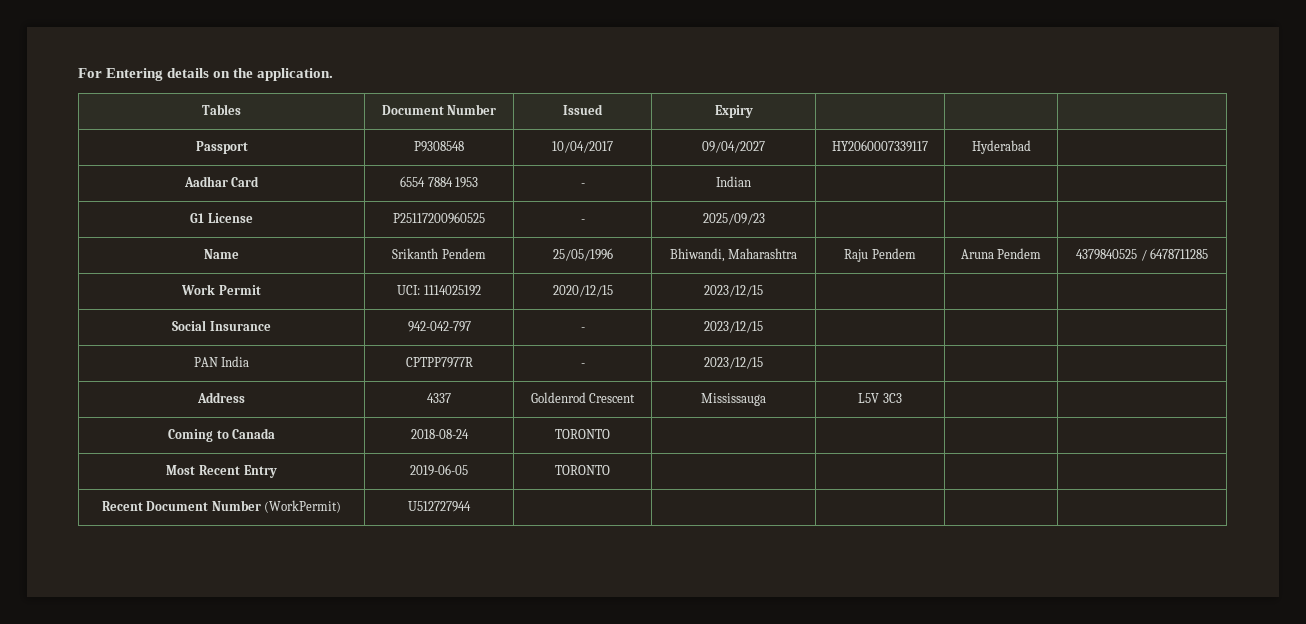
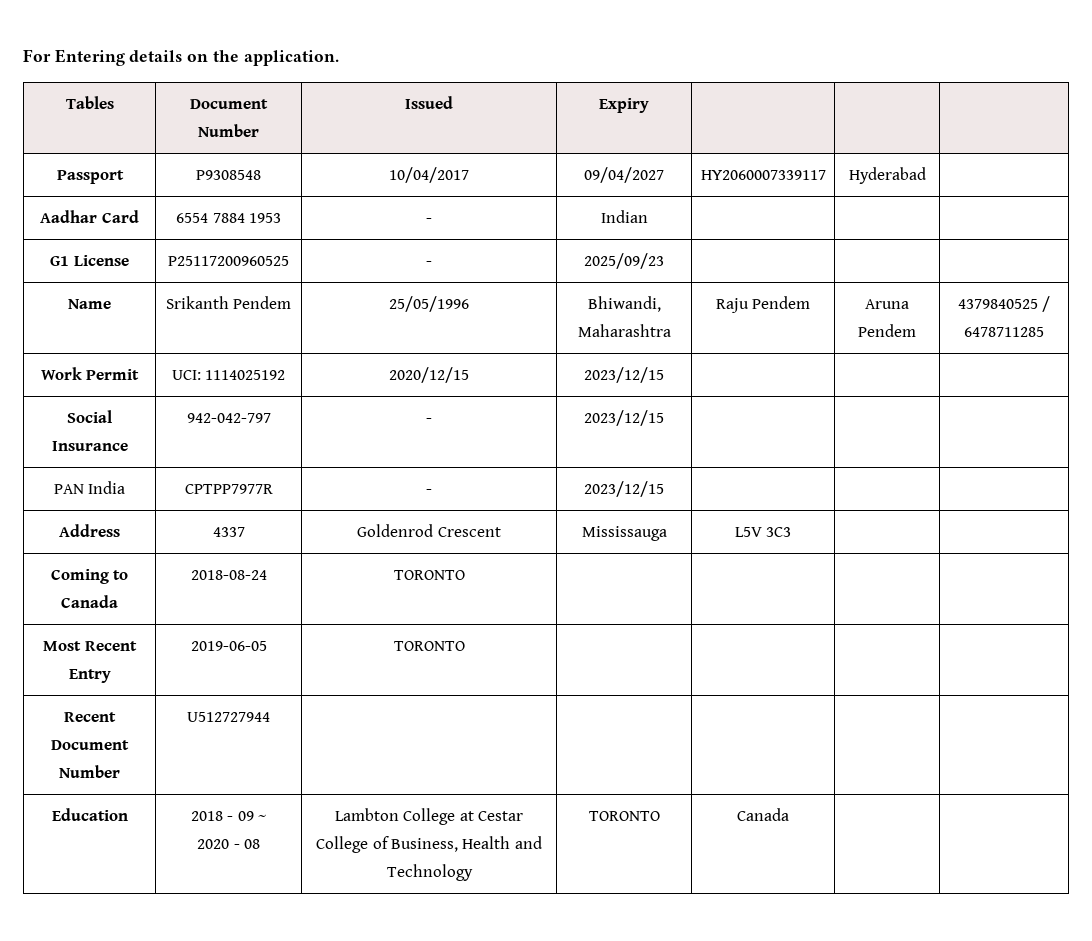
- Recent Document Number (WorkPermit) | U512727944 | | | | |
+ Recent Document Number | U512727944 | | | | |
+ Education | 2018 - 09 ~
+ 2020 - 08 | Lambton College at Cestar College of Business, Health and Technology | TORONTO | Canada | |

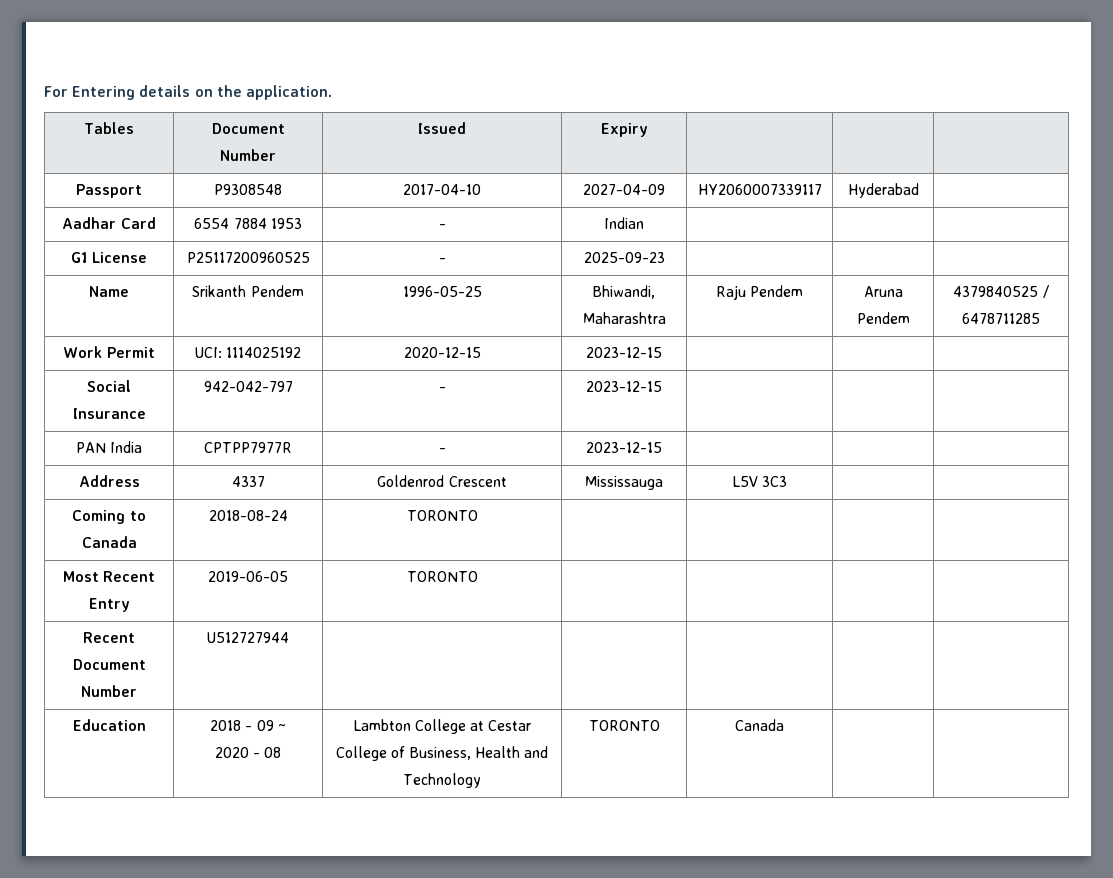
- Passport | P9308548 | 10/04/2017 | 09/04/2027 | HY2060007339117 | Hyderabad |
+ Passport | P9308548 | 2017-04-10 | 2027-04-09 | HY2060007339117 | Hyderabad |
- G1 License | P25117200960525 | - | 2025/09/23 | | |
+ G1 License | P25117200960525 | - | 2025-09-23 | | |
- Name | Srikanth Pendem | 25/05/1996 | Bhiwandi, Maharashtra | Raju Pendem | Aruna Pendem | 4379840525 / 6478711285
+ Name | Srikanth Pendem | 1996-05-25 | Bhiwandi, Maharashtra | Raju Pendem | Aruna Pendem | 4379840525 / 6478711285
- Work Permit | UCI: 1114025192 | 2020/12/15 | 2023/12/15 | | |
+ Work Permit | UCI: 1114025192 | 2020-12-15 | 2023-12-15 | | |
- Social Insurance | 942-042-797 | - | 2023/12/15 | | |
+ Social Insurance | 942-042-797 | - | 2023-12-15 | | |
- PAN India | CPTPP7977R | - | 2023/12/15 | | |
+ PAN India | CPTPP7977R | - | 2023-12-15 | | |

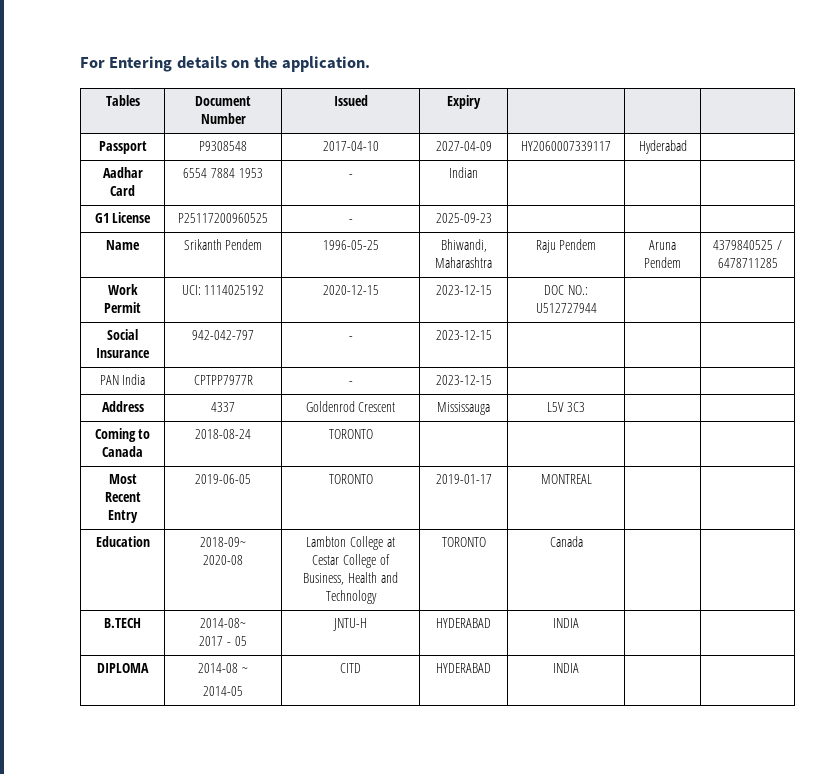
- Work Permit | UCI: 1114025192 | 2020-12-15 | 2023-12-15 | | |
+ Work Permit | UCI: 1114025192 | 2020-12-15 | 2023-12-15 | DOC NO.: U512727944 | |
- Most Recent Entry | 2019-06-05 | TORONTO | | | |
- Recent Document Number | U512727944 | | | | |
- Education | 2018 - 09 ~
- 2020 - 08 | Lambton College at Cestar College of Business, Health and Technology | TORONTO | Canada | |
+ Most Recent Entry | 2019-06-05 | TORONTO | 2019-01-17 | MONTREAL | |
+ Education | 2018-09~
+ 2020-08 | Lambton College at Cestar College of Business, Health and Technology | TORONTO | Canada | |
+ B.TECH | 2014-08~
+ 2017 - 05 | JNTU-H | HYDERABAD | INDIA | |
+ DIPLOMA | 2014-08 ~
+ 2014-05 | CITD | HYDERABAD | INDIA | |

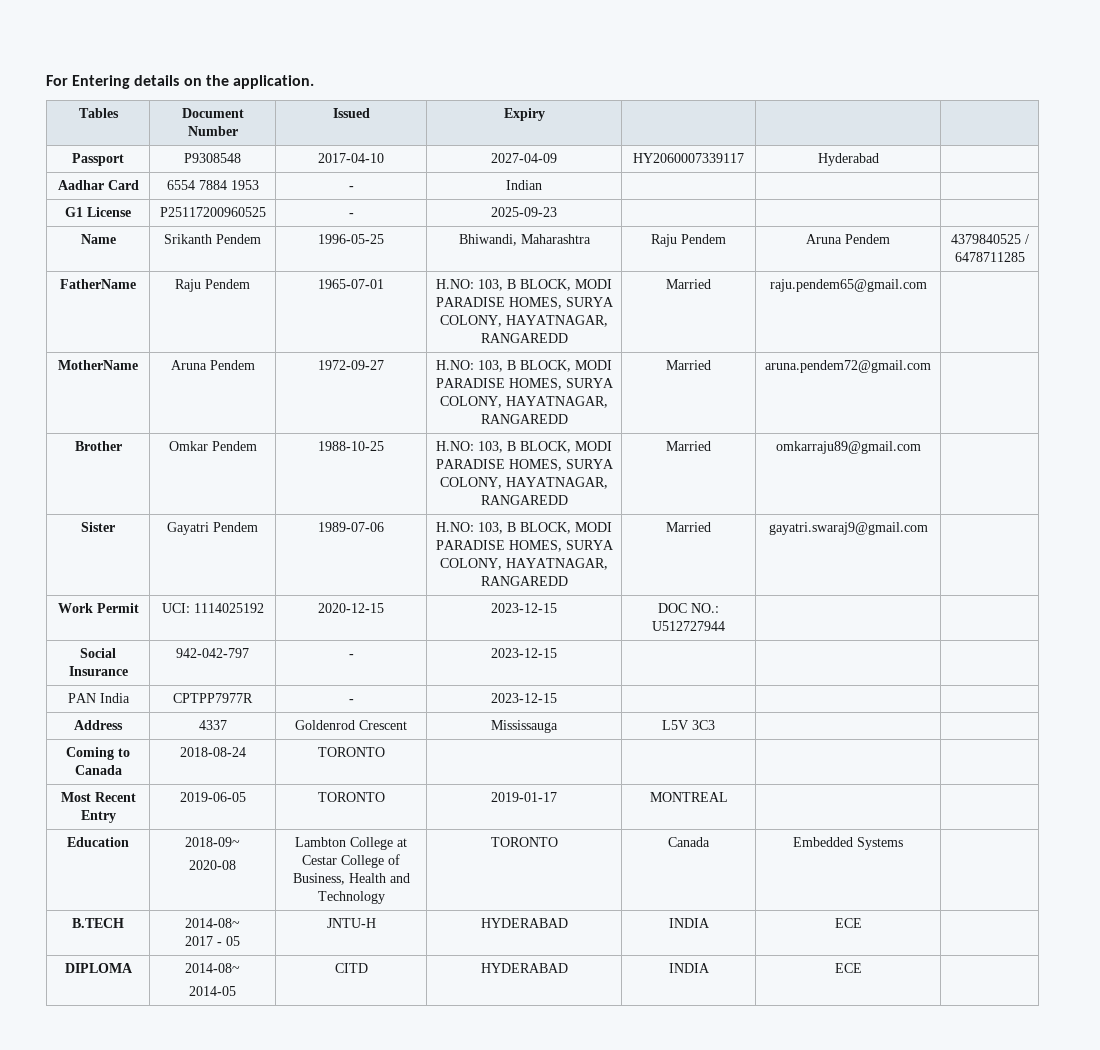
+ FatherName | Raju Pendem | 1965-07-01 | H.NO: 103, B BLOCK, MODI PARADISE HOMES, SURYA COLONY, HAYATNAGAR, RANGAREDD | Married | raju.pendem65@gmail.com |
+ MotherName | Aruna Pendem | 1972-09-27 | H.NO: 103, B BLOCK, MODI PARADISE HOMES, SURYA COLONY, HAYATNAGAR, RANGAREDD | Married | aruna.pendem72@gmail.com |
+ Brother | Omkar Pendem | 1988-10-25 | H.NO: 103, B BLOCK, MODI PARADISE HOMES, SURYA COLONY, HAYATNAGAR, RANGAREDD | Married | omkarraju89@gmail.com |
+ Sister | Gayatri Pendem | 1989-07-06 | H.NO: 103, B BLOCK, MODI PARADISE HOMES, SURYA COLONY, HAYATNAGAR, RANGAREDD | Married | gayatri.swaraj9@gmail.com |
  Education | 2018-09~
- 2020-08 | Lambton College at Cestar College of Business, Health and Technology | TORONTO | Canada | |
+ 2020-08 | Lambton College at Cestar College of Business, Health and Technology | TORONTO | Canada | Embedded Systems |
  B.TECH | 2014-08~
- 2017 - 05 | JNTU-H | HYDERABAD | INDIA | |
+ 2017 - 05 | JNTU-H | HYDERABAD | INDIA | ECE |
- DIPLOMA | 2014-08 ~
- 2014-05 | CITD | HYDERABAD | INDIA | |
+ DIPLOMA | 2014-08~
+ 2014-05 | CITD | HYDERABAD | INDIA | ECE |

